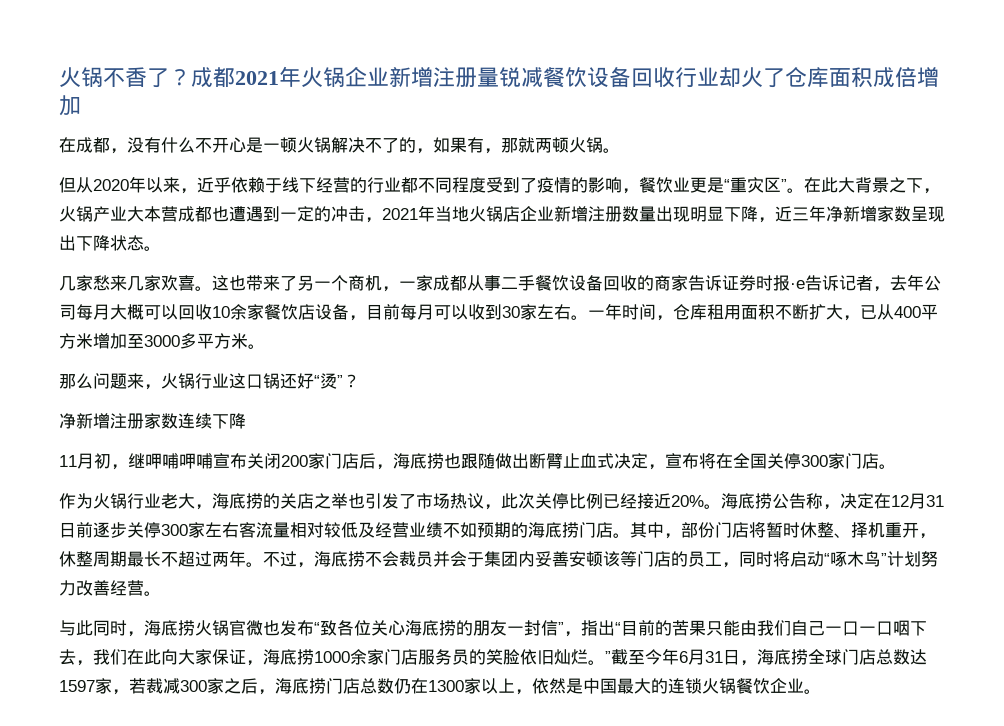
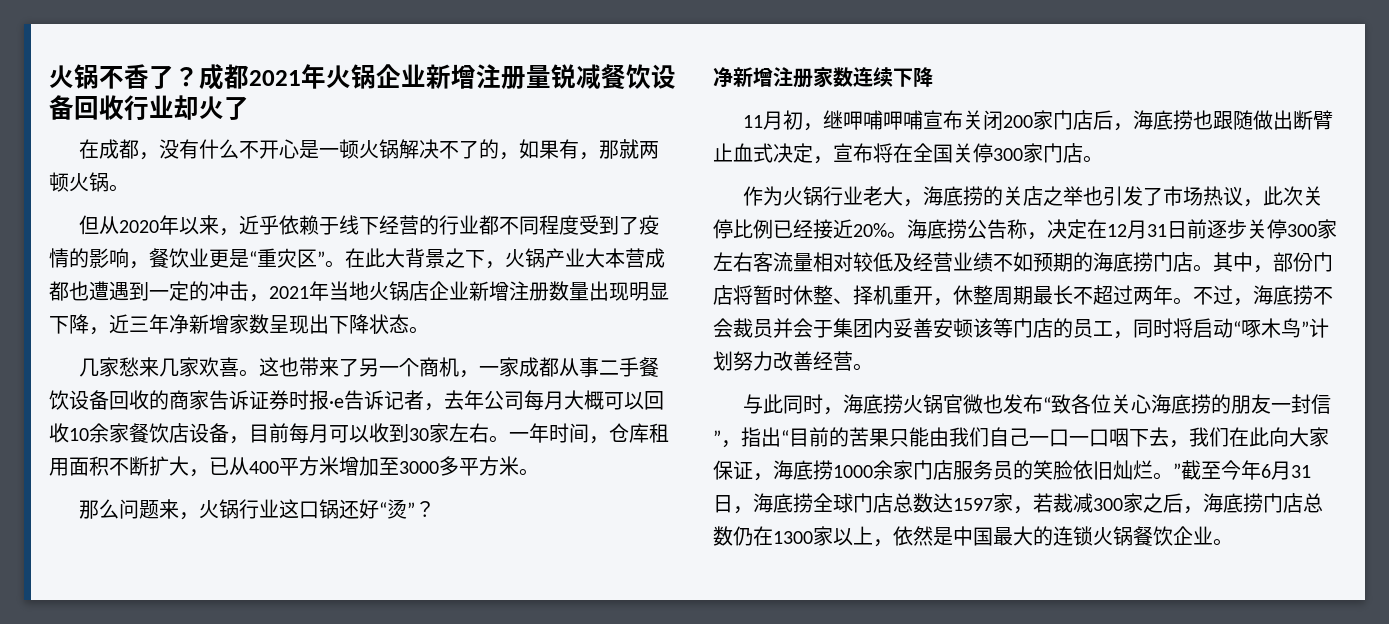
- 成都2021年火锅企业新增注册量锐减餐饮设备回收行业却火了仓库面积成倍增加
+ 成都2021年火锅企业新增注册量锐减餐饮设备回收行业却火了

